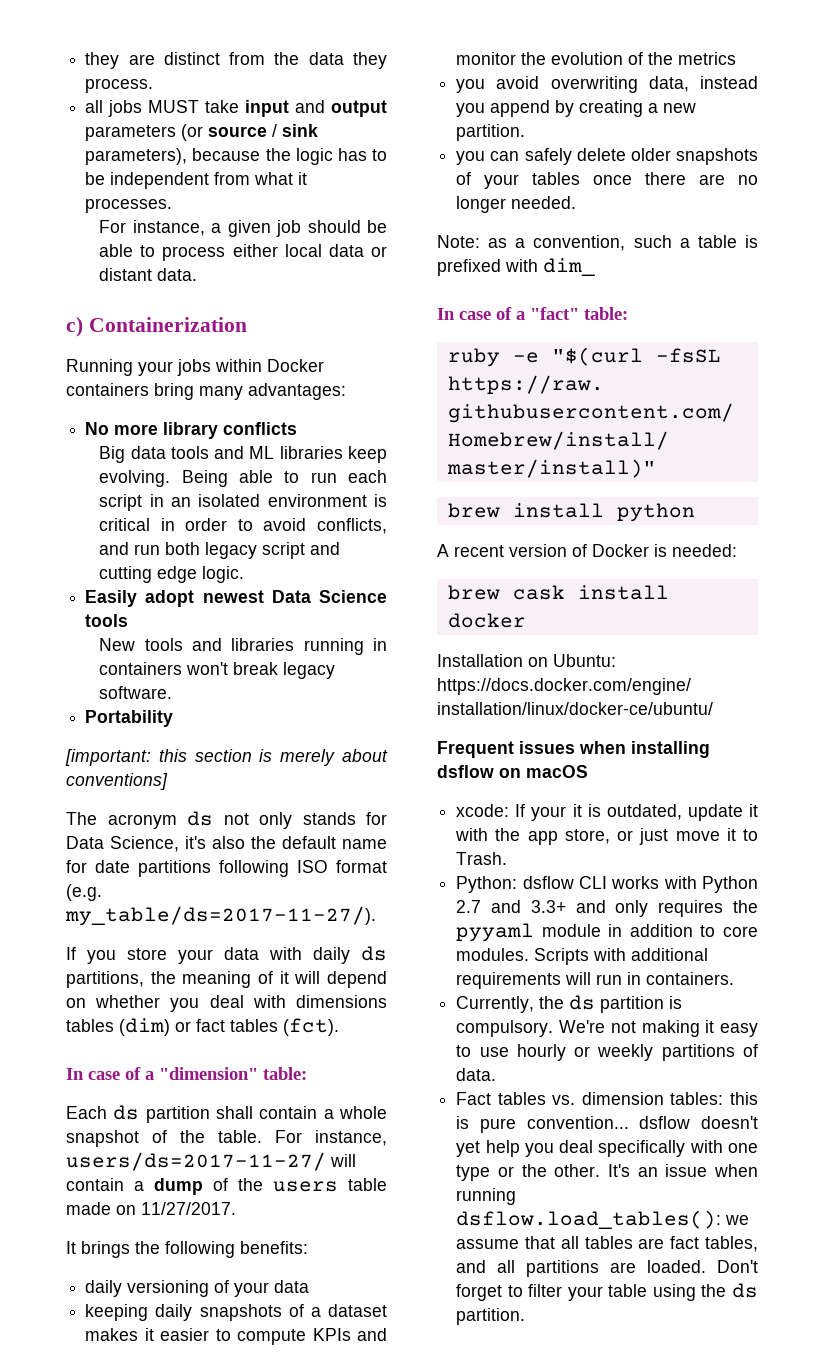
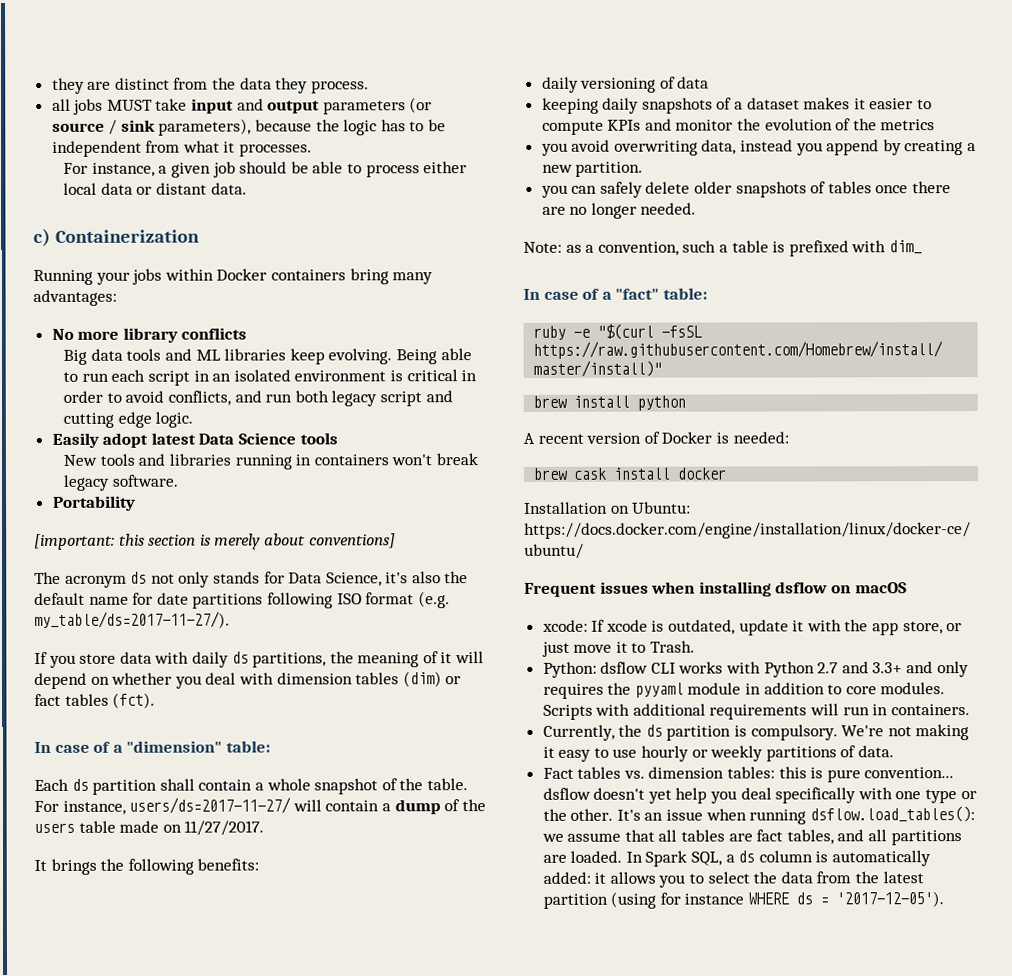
- Easily adopt newest Data Science tools
+ Easily adopt latest Data Science tools
- If you store your data with daily ds partitions, the meaning of it will depend on whether you deal with dimensions tables (dim) or fact tables (fct).
+ If you store data with daily ds partitions, the meaning of it will depend on whether you deal with dimension tables (dim) or fact tables (fct).
- daily versioning of your data
+ daily versioning of data
- you can safely delete older snapshots of your tables once there are no longer needed.
+ you can safely delete older snapshots of tables once there are no longer needed.
- xcode: If your it is outdated, update it with the app store, or just move it to Trash.
+ xcode: If xcode is outdated, update it with the app store, or just move it to Trash.
- Don't forget to filter your table using the ds partition.
+ In Spark SQL, a ds column is automatically added: it allows you to select the data from the latest partition (using for instance WHERE ds = '2017-12-05').

